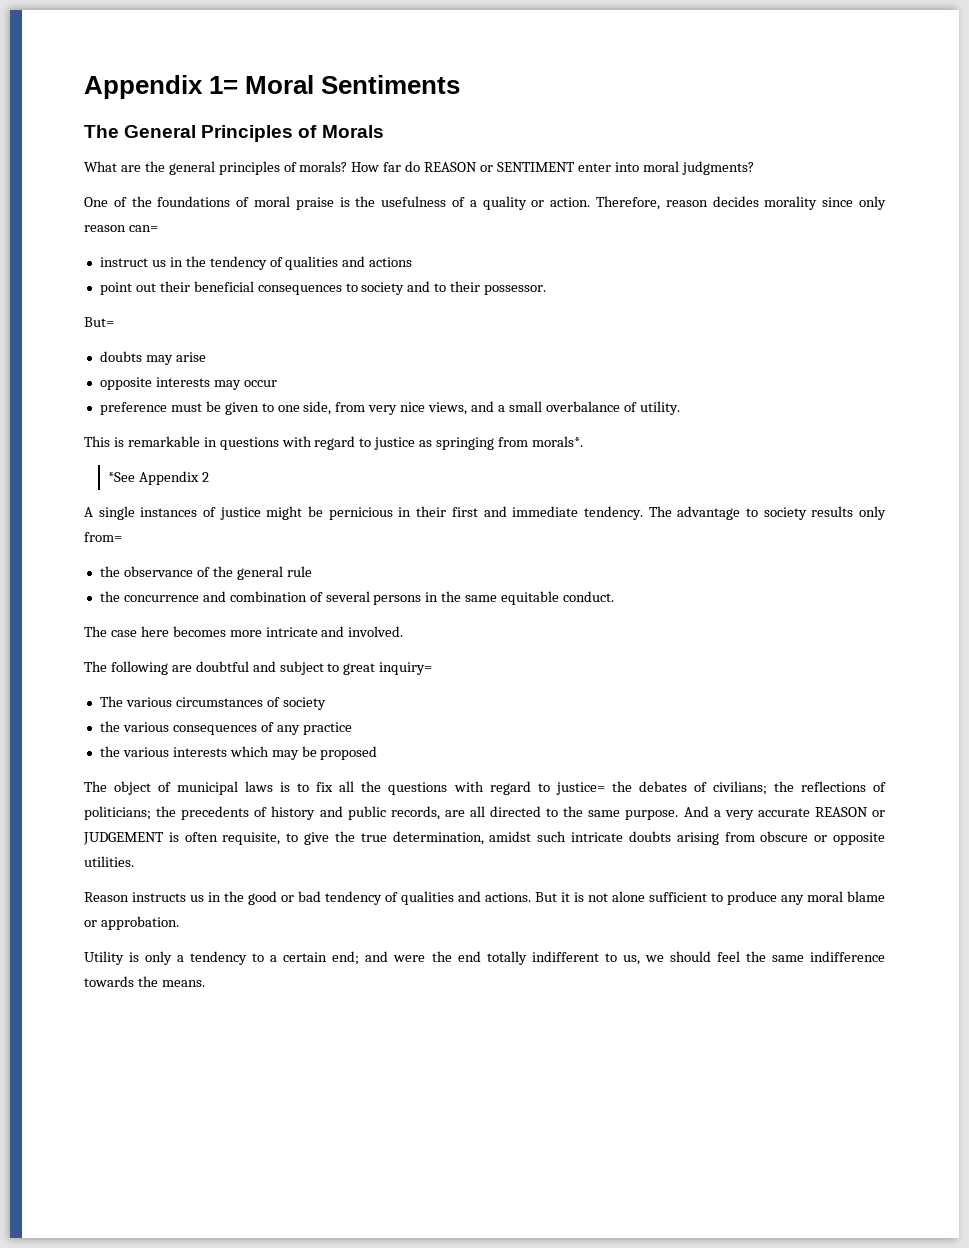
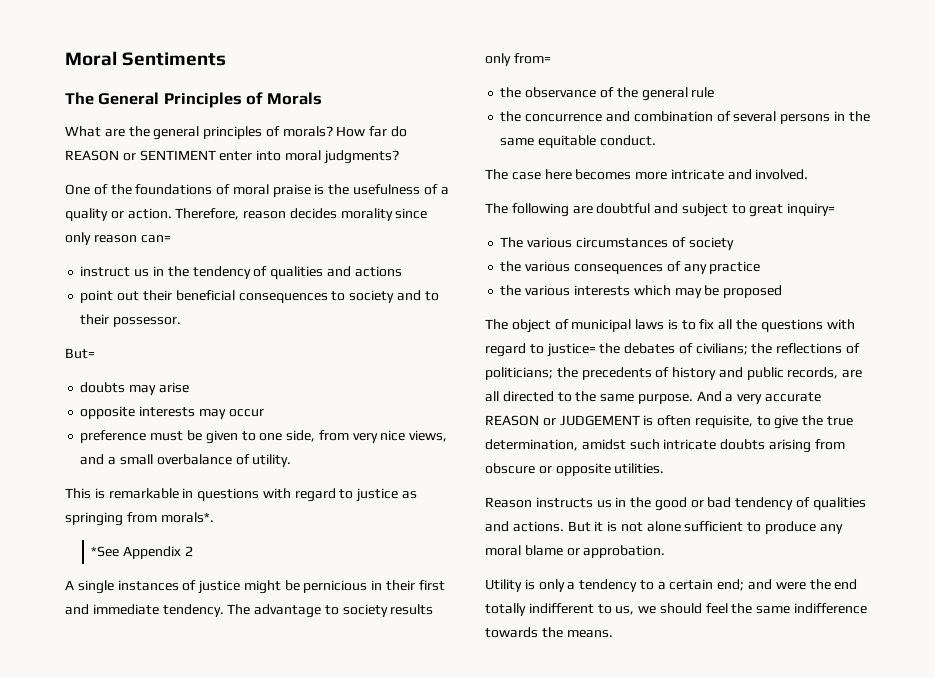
- Appendix 1= Moral Sentiments
+ Moral Sentiments

